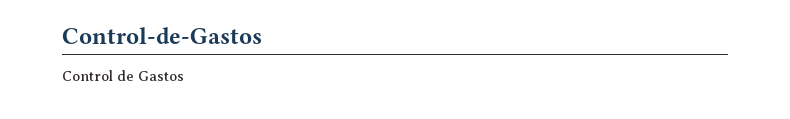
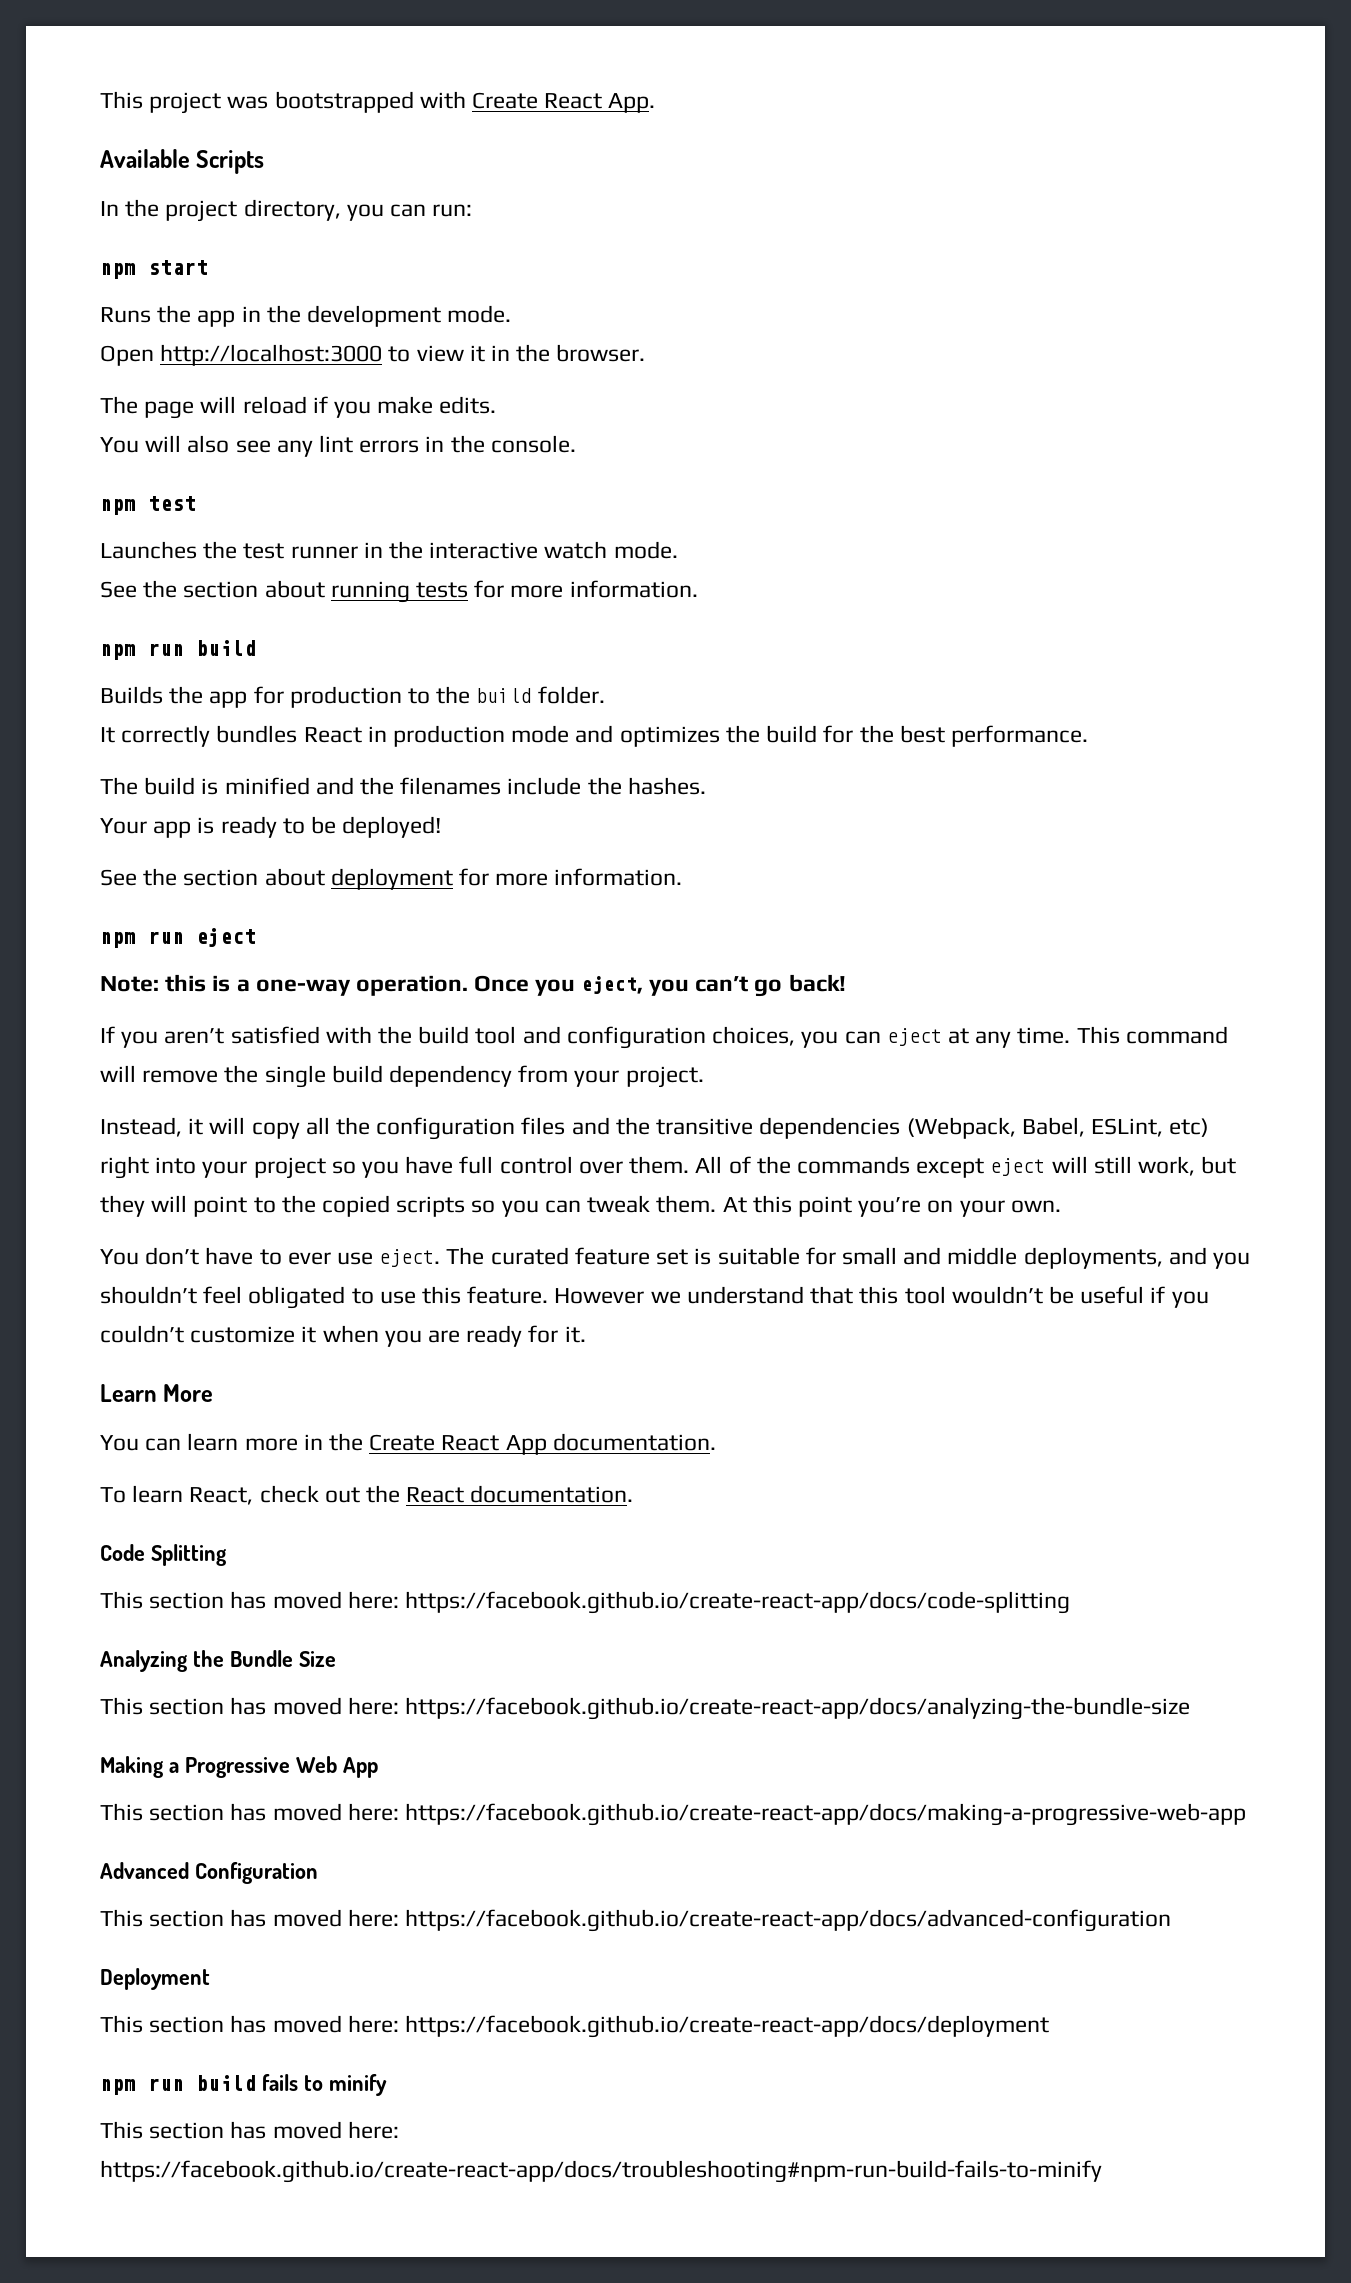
- Control-de-Gastos
- Control de Gastos
+ This project was bootstrapped with Create React App.
+ Available Scripts
+ In the project directory, you can run:
+ npm start
+ Runs the app in the development mode.
+ Open http://localhost:3000 to view it in the browser.
+ The page will reload if you make edits.
+ You will also see any lint errors in the console.
+ npm test
+ Launches the test runner in the interactive watch mode.
+ See the section about running tests for more information.
+ npm run build
+ Builds the app for production to the build folder.
+ It correctly bundles React in production mode and optimizes the build for the best performance.
+ The build is minified and the filenames include the hashes.
+ Your app is ready to be deployed!
+ See the section about deployment for more information.
+ npm run eject
+ Note: this is a one-way operation. Once you eject, you can’t go back!
+ If you aren’t satisfied with the build tool and configuration choices, you can eject at any time. This command will remove the single build dependency from your project.
+ Instead, it will copy all the configuration files and the transitive dependencies (Webpack, Babel, ESLint, etc) right into your project so you have full control over them. All of the commands except eject will still work, but they will point to the copied scripts so you can tweak them. At this point you’re on your own.
+ You don’t have to ever use eject. The curated feature set is suitable for small and middle deployments, and you shouldn’t feel obligated to use this feature. However we understand that this tool wouldn’t be useful if you couldn’t customize it when you are ready for it.
+ Learn More
+ You can learn more in the Create React App documentation.
+ To learn React, check out the React documentation.
+ Code Splitting
+ This section has moved here: https://facebook.github.io/create-react-app/docs/code-splitting
+ Analyzing the Bundle Size
+ This section has moved here: https://facebook.github.io/create-react-app/docs/analyzing-the-bundle-size
+ Making a Progressive Web App
+ This section has moved here: https://facebook.github.io/create-react-app/docs/making-a-progressive-web-app
+ Advanced Configuration
+ This section has moved here: https://facebook.github.io/create-react-app/docs/advanced-configuration
+ Deployment
+ This section has moved here: https://facebook.github.io/create-react-app/docs/deployment
+ npm run build fails to minify
+ This section has moved here: https://facebook.github.io/create-react-app/docs/troubleshooting#npm-run-build-fails-to-minify

